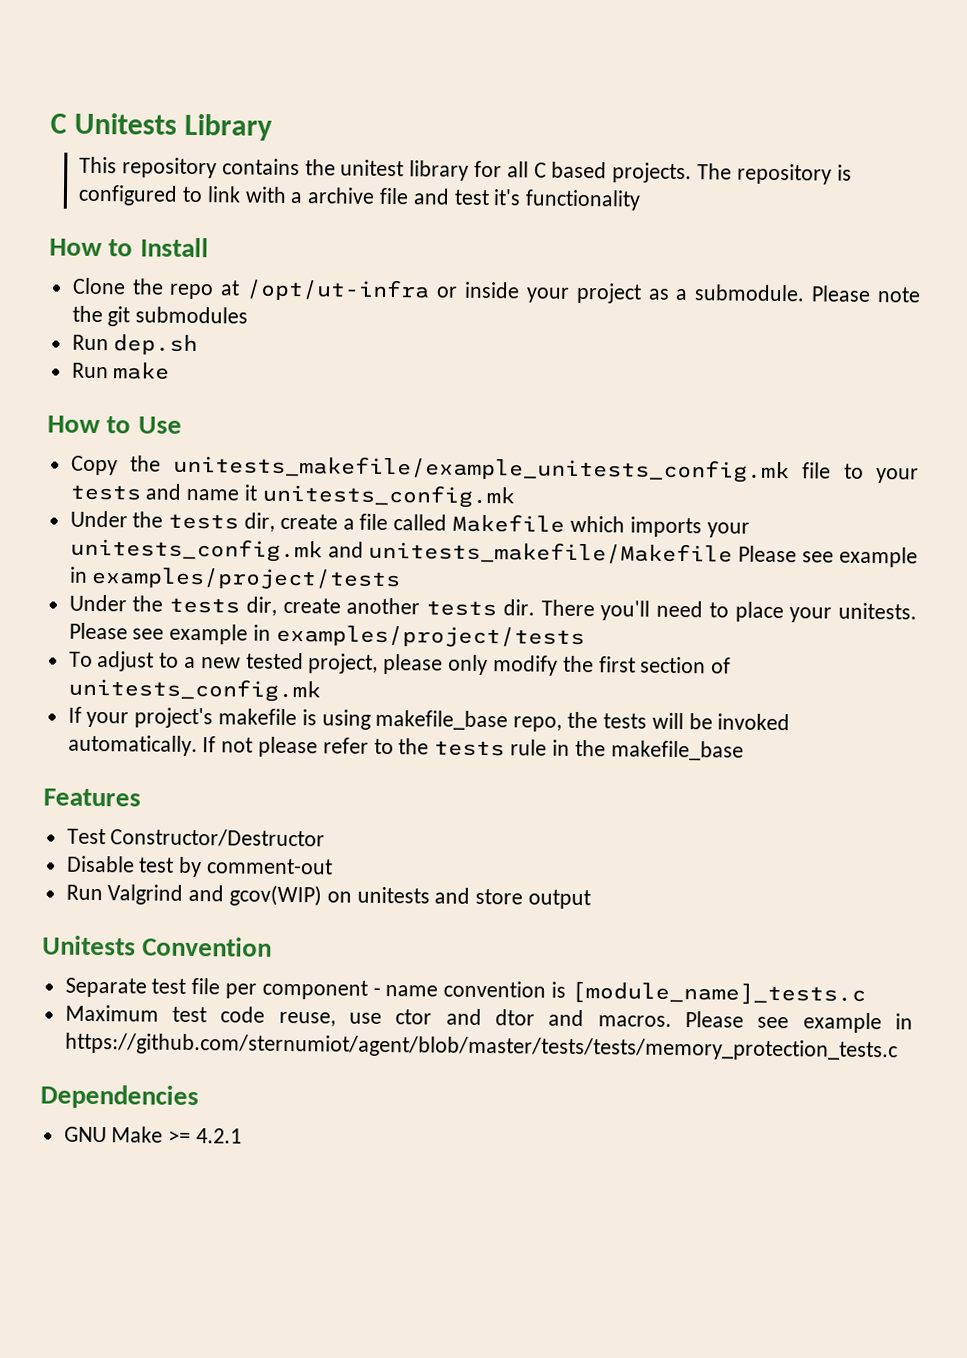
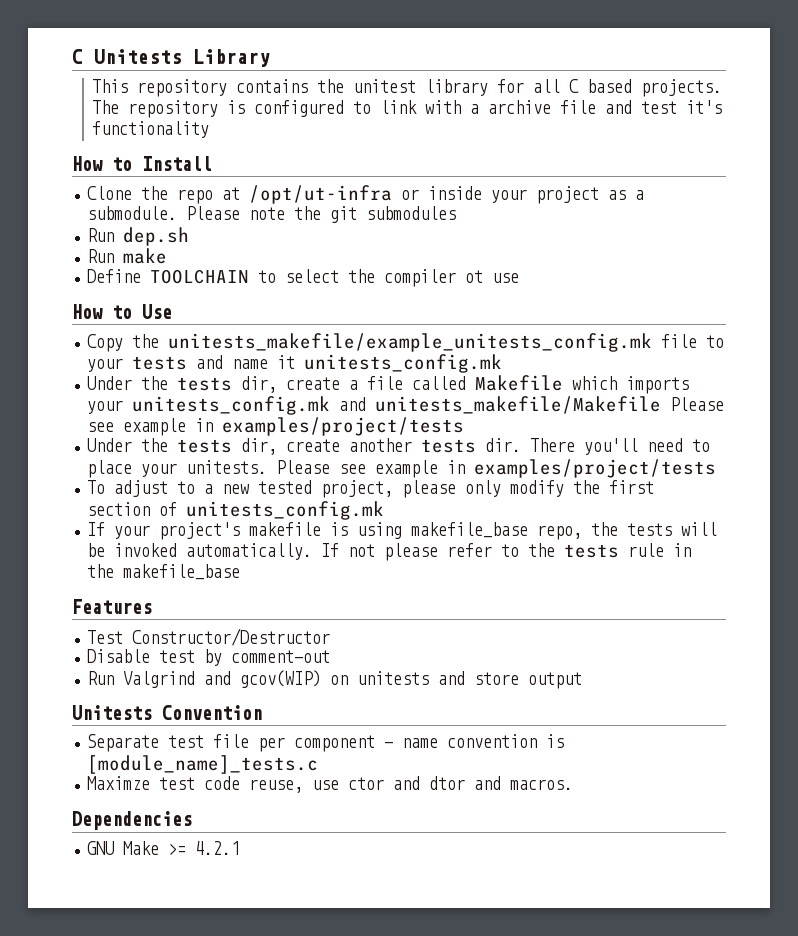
+ Define TOOLCHAIN to select the compiler ot use
- Maximum test code reuse, use ctor and dtor and macros. Please see example in https://github.com/sternumiot/agent/blob/master/tests/tests/memory_protection_tests.c
+ Maximze test code reuse, use ctor and dtor and macros.

